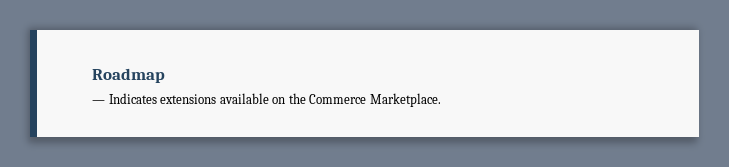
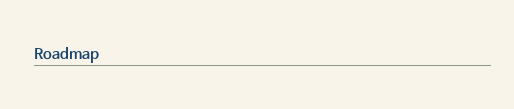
- — Indicates extensions available on the Commerce Marketplace.

